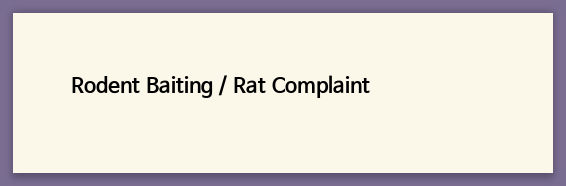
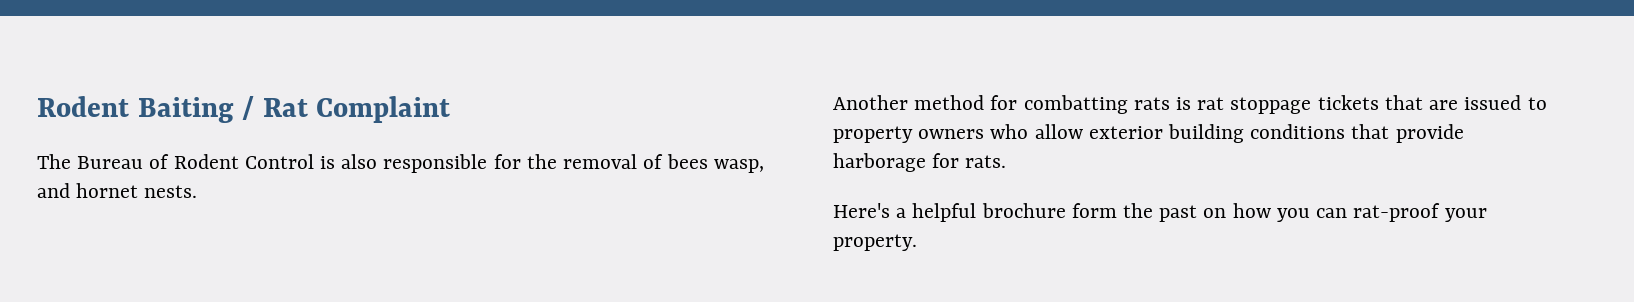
+ The Bureau of Rodent Control is also responsible for the removal of bees wasp, and hornet nests.
+ Another method for combatting rats is rat stoppage tickets that are issued to property owners who allow exterior building conditions that provide harborage for rats.
+ Here's a helpful brochure form the past on how you can rat-proof your property.

